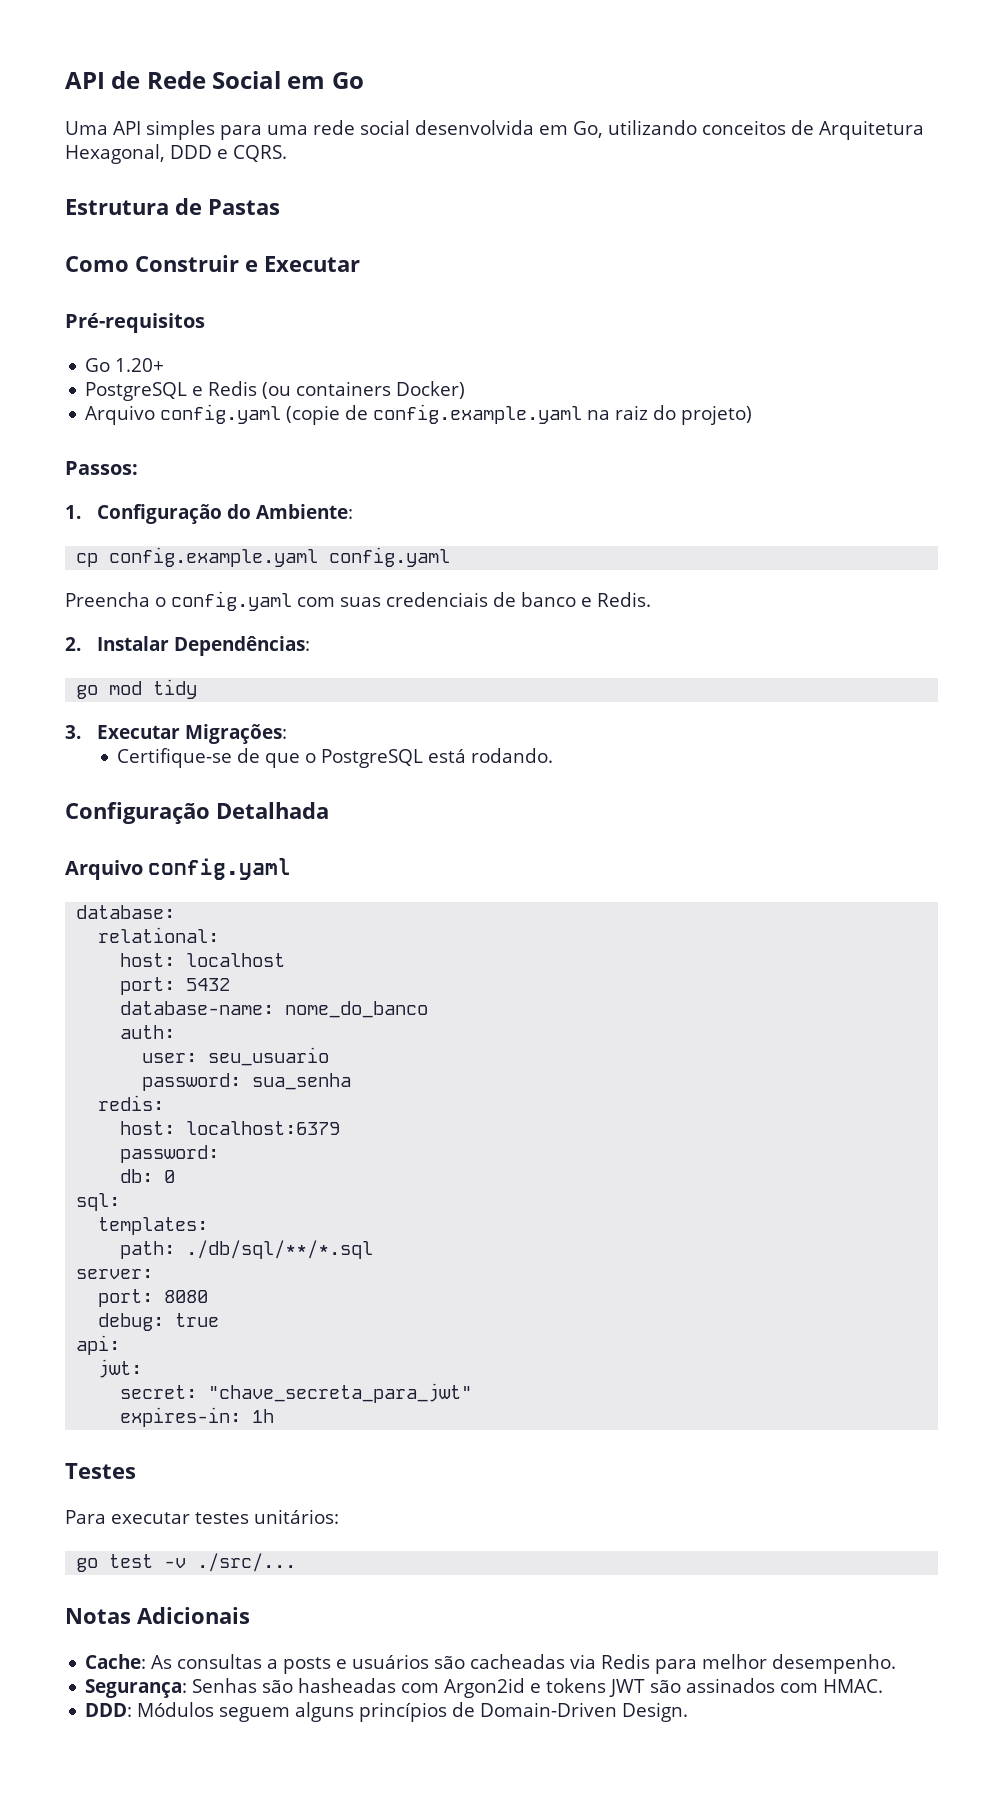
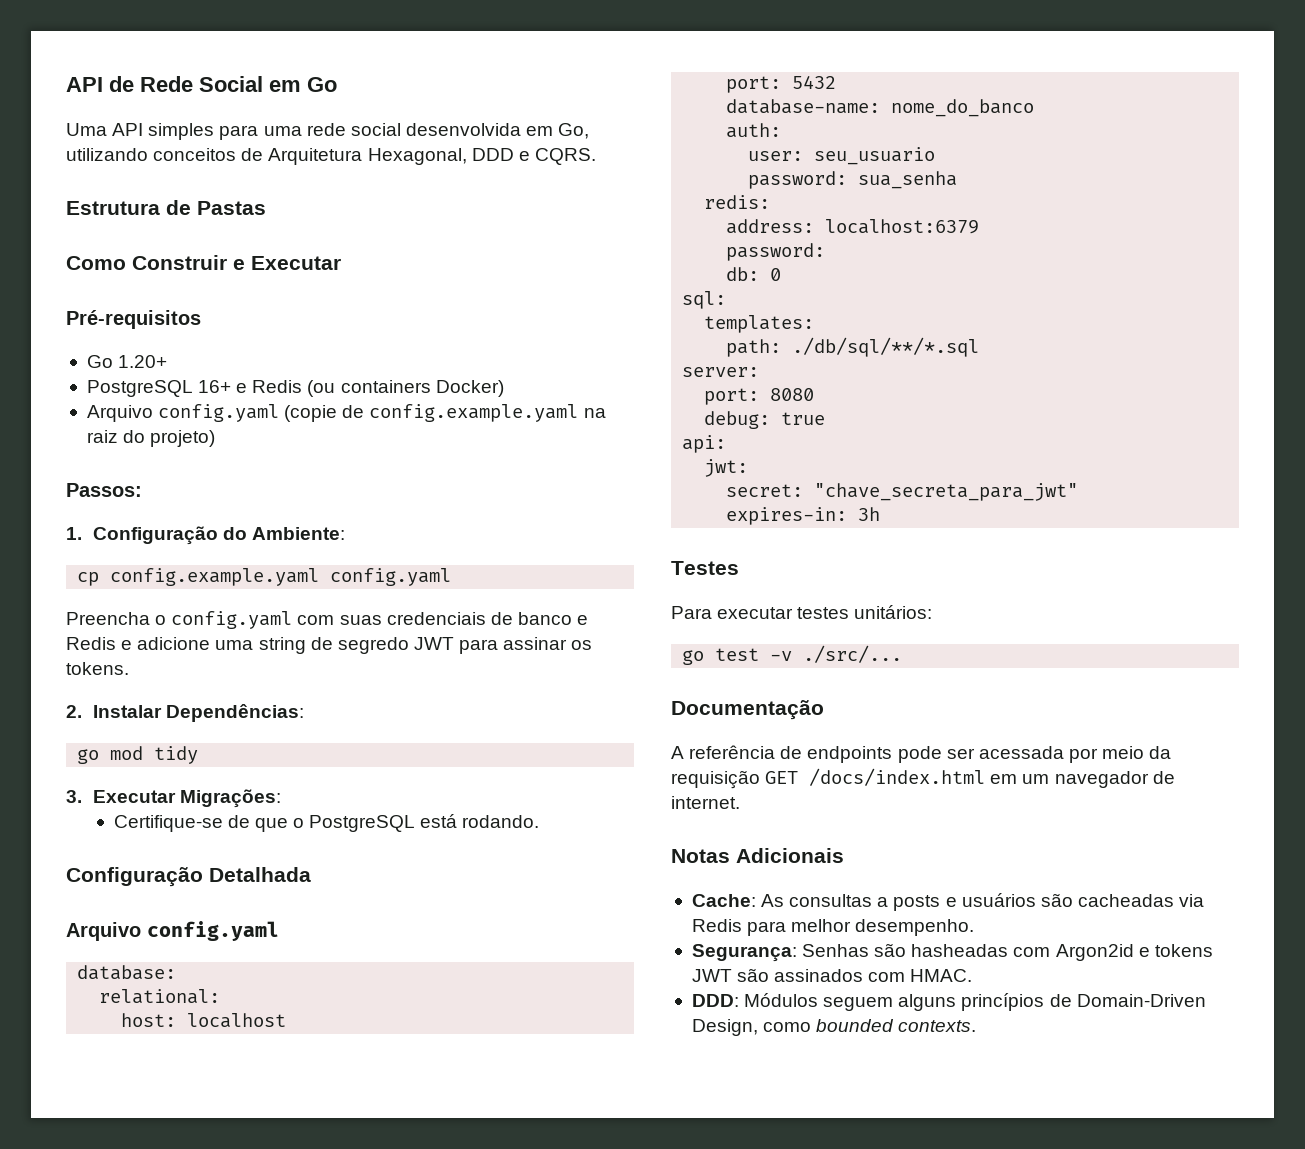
- PostgreSQL e Redis (ou containers Docker)
+ PostgreSQL 16+ e Redis (ou containers Docker)
- Preencha o config.yaml com suas credenciais de banco e Redis.
+ Preencha o config.yaml com suas credenciais de banco e Redis e adicione uma string de segredo JWT para assinar os tokens.
- host: localhost:6379
+ address: localhost:6379
- expires-in: 1h
+ expires-in: 3h
+ Documentação
+ A referência de endpoints pode ser acessada por meio da requisição GET /docs/index.html em um navegador de internet.
- DDD: Módulos seguem alguns princípios de Domain-Driven Design.
+ DDD: Módulos seguem alguns princípios de Domain-Driven Design, como bounded contexts.

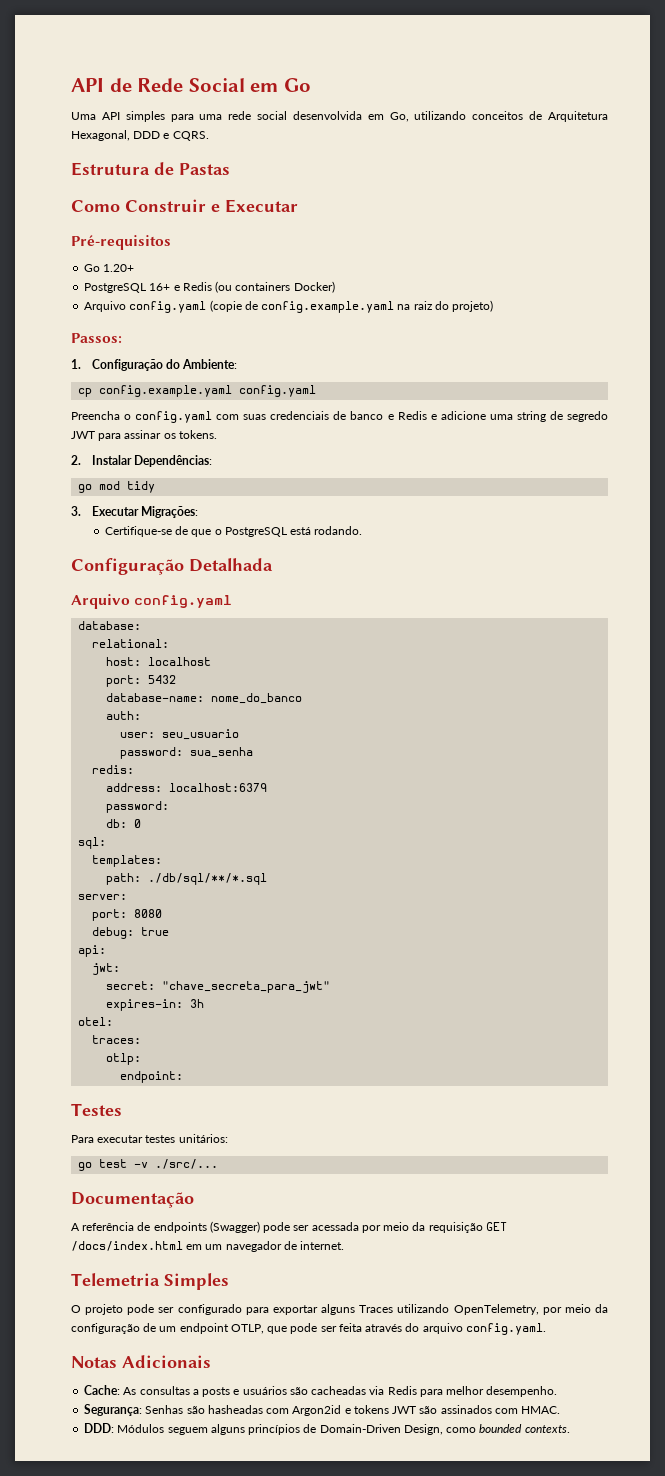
+ otel:
+ traces:
+ otlp:
+ endpoint:
- A referência de endpoints pode ser acessada por meio da requisição GET /docs/index.html em um navegador de internet.
+ A referência de endpoints (Swagger) pode ser acessada por meio da requisição GET /docs/index.html em um navegador de internet.
+ Telemetria Simples
+ O projeto pode ser configurado para exportar alguns Traces utilizando OpenTelemetry, por meio da configuração de um endpoint OTLP, que pode ser feita através do arquivo config.yaml.

